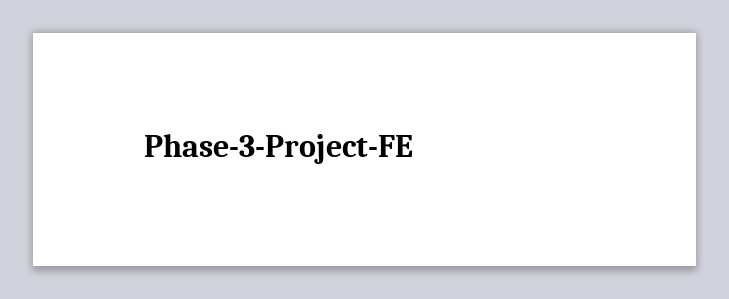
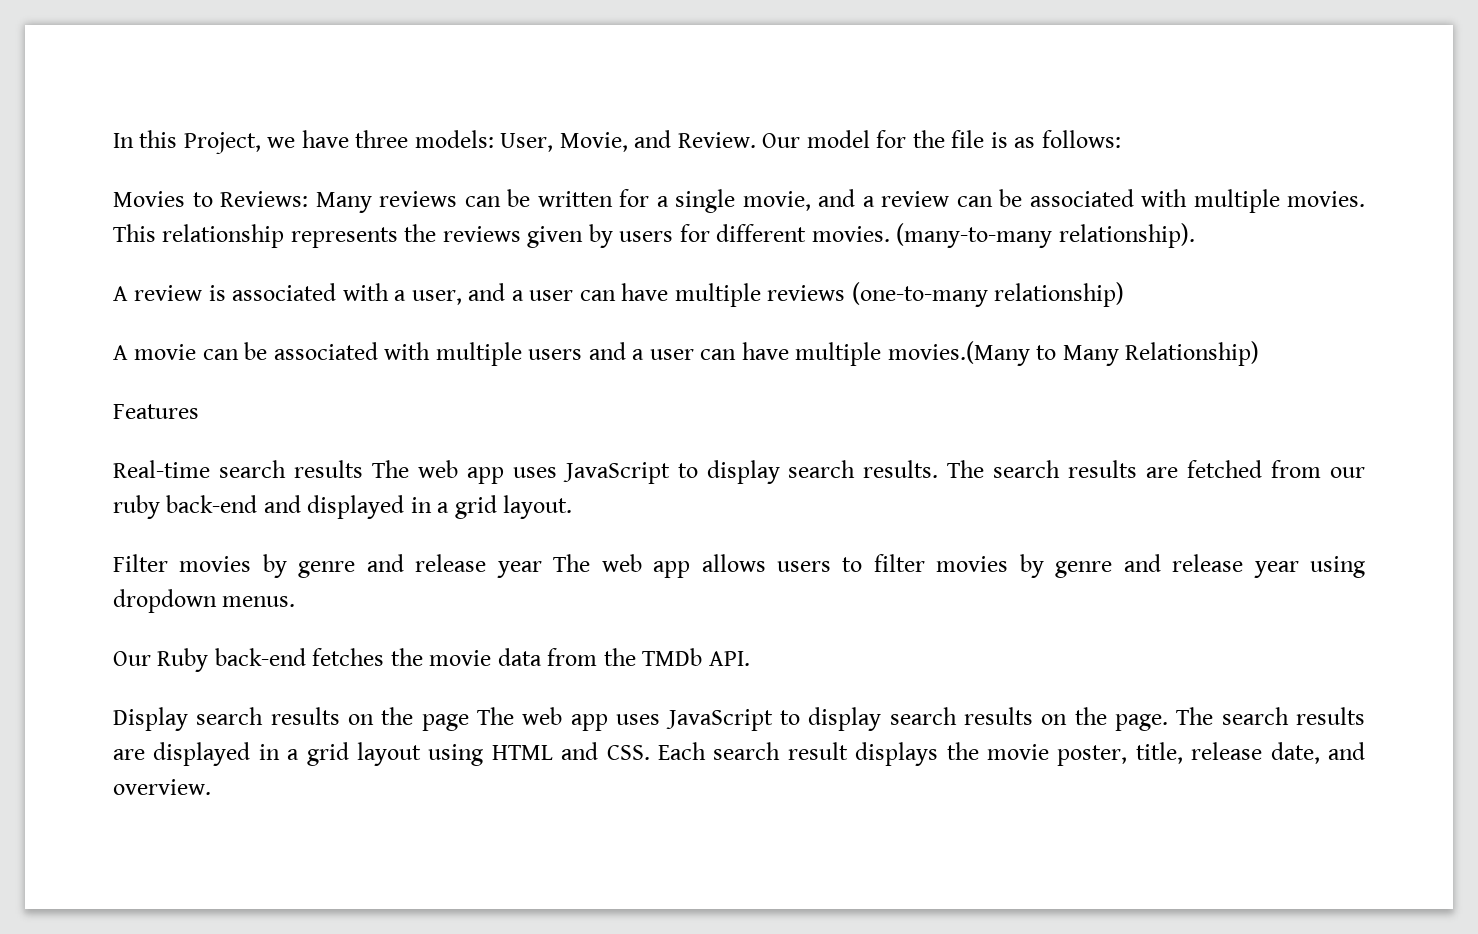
- Phase-3-Project-FE
+ In this Project, we have three models: User, Movie, and Review. Our model for the file is as follows:
+ Movies to Reviews: Many reviews can be written for a single movie, and a review can be associated with multiple movies. This relationship represents the reviews given by users for different movies. (many-to-many relationship).
+ A review is associated with a user, and a user can have multiple reviews (one-to-many relationship)
+ A movie can be associated with multiple users and a user can have multiple movies.(Many to Many Relationship)
+ Features
+ Real-time search results The web app uses JavaScript to display search results. The search results are fetched from our ruby back-end and displayed in a grid layout.
+ Filter movies by genre and release year The web app allows users to filter movies by genre and release year using dropdown menus.
+ Our Ruby back-end fetches the movie data from the TMDb API.
+ Display search results on the page The web app uses JavaScript to display search results on the page. The search results are displayed in a grid layout using HTML and CSS. Each search result displays the movie poster, title, release date, and overview.

